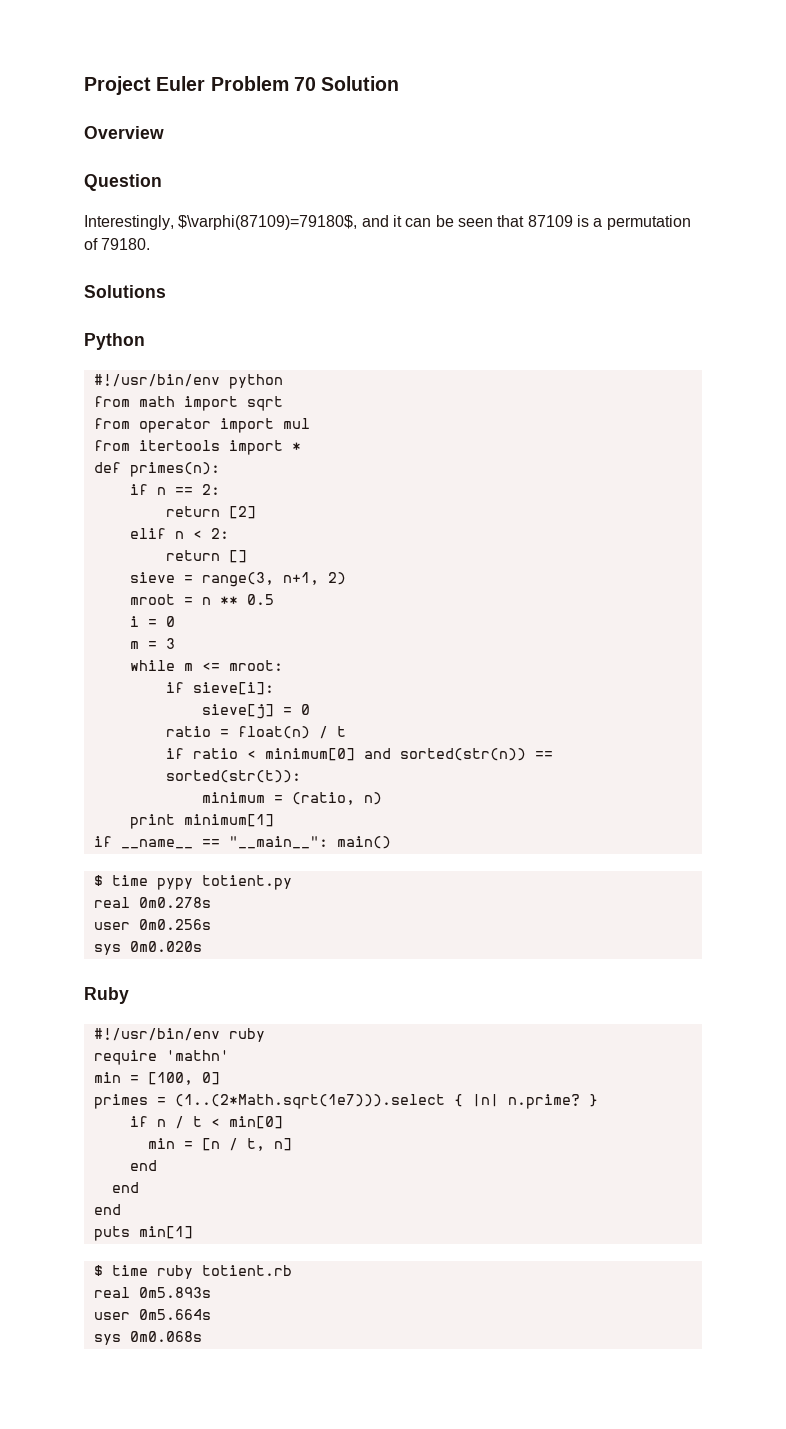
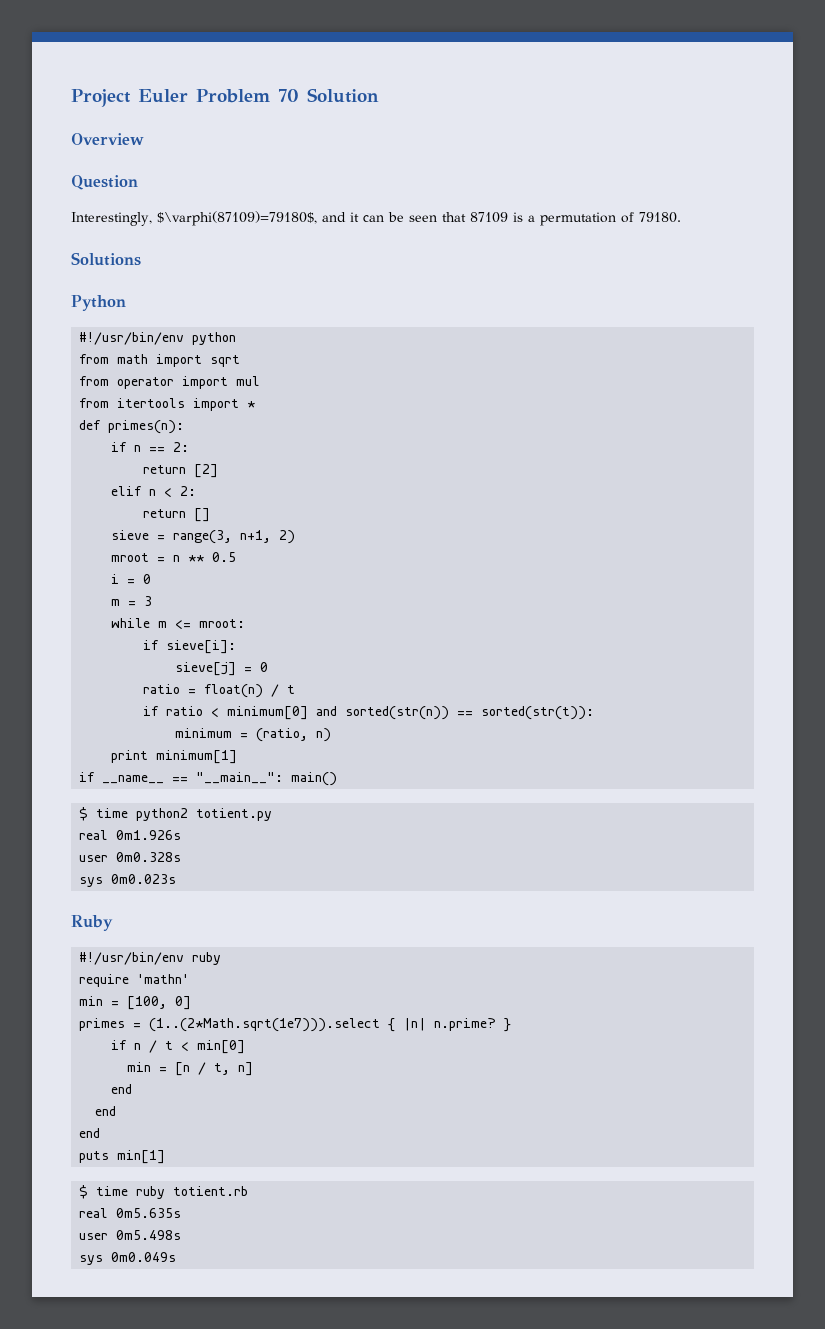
- $ time pypy totient.py
+ $ time python2 totient.py
- real 0m0.278s
- user 0m0.256s
- sys 0m0.020s
+ real 0m1.926s
+ user 0m0.328s
+ sys 0m0.023s
- real 0m5.893s
- user 0m5.664s
- sys 0m0.068s
+ real 0m5.635s
+ user 0m5.498s
+ sys 0m0.049s

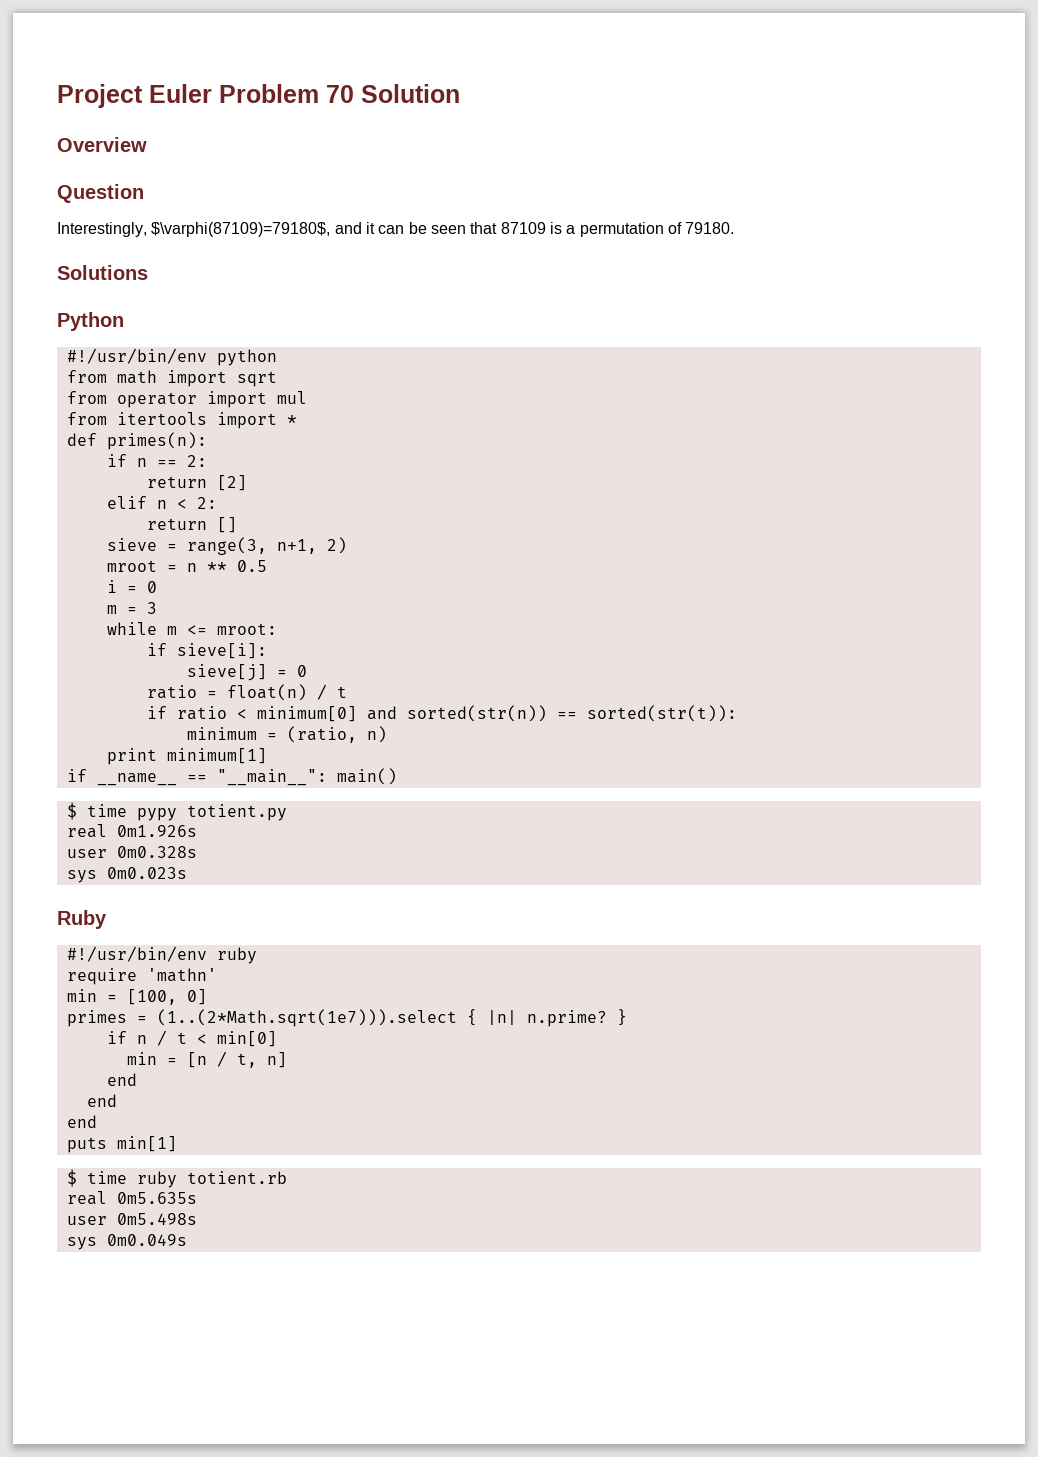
- $ time python2 totient.py
+ $ time pypy totient.py

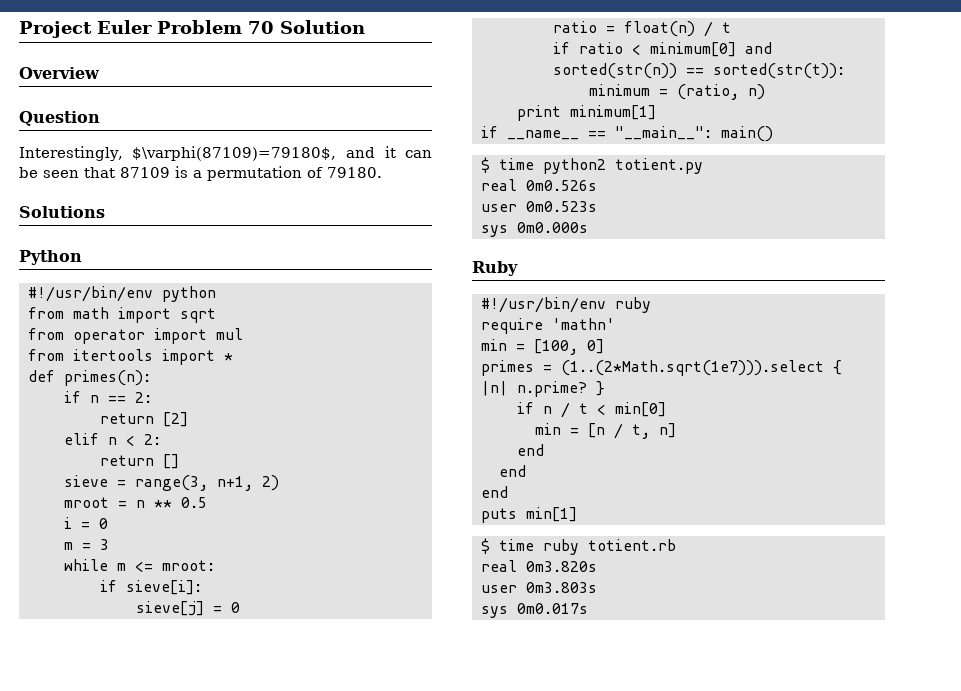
- $ time pypy totient.py
+ $ time python2 totient.py
- real 0m1.926s
- user 0m0.328s
- sys 0m0.023s
+ real 0m0.526s
+ user 0m0.523s
+ sys 0m0.000s
- real 0m5.635s
- user 0m5.498s
- sys 0m0.049s
+ real 0m3.820s
+ user 0m3.803s
+ sys 0m0.017s

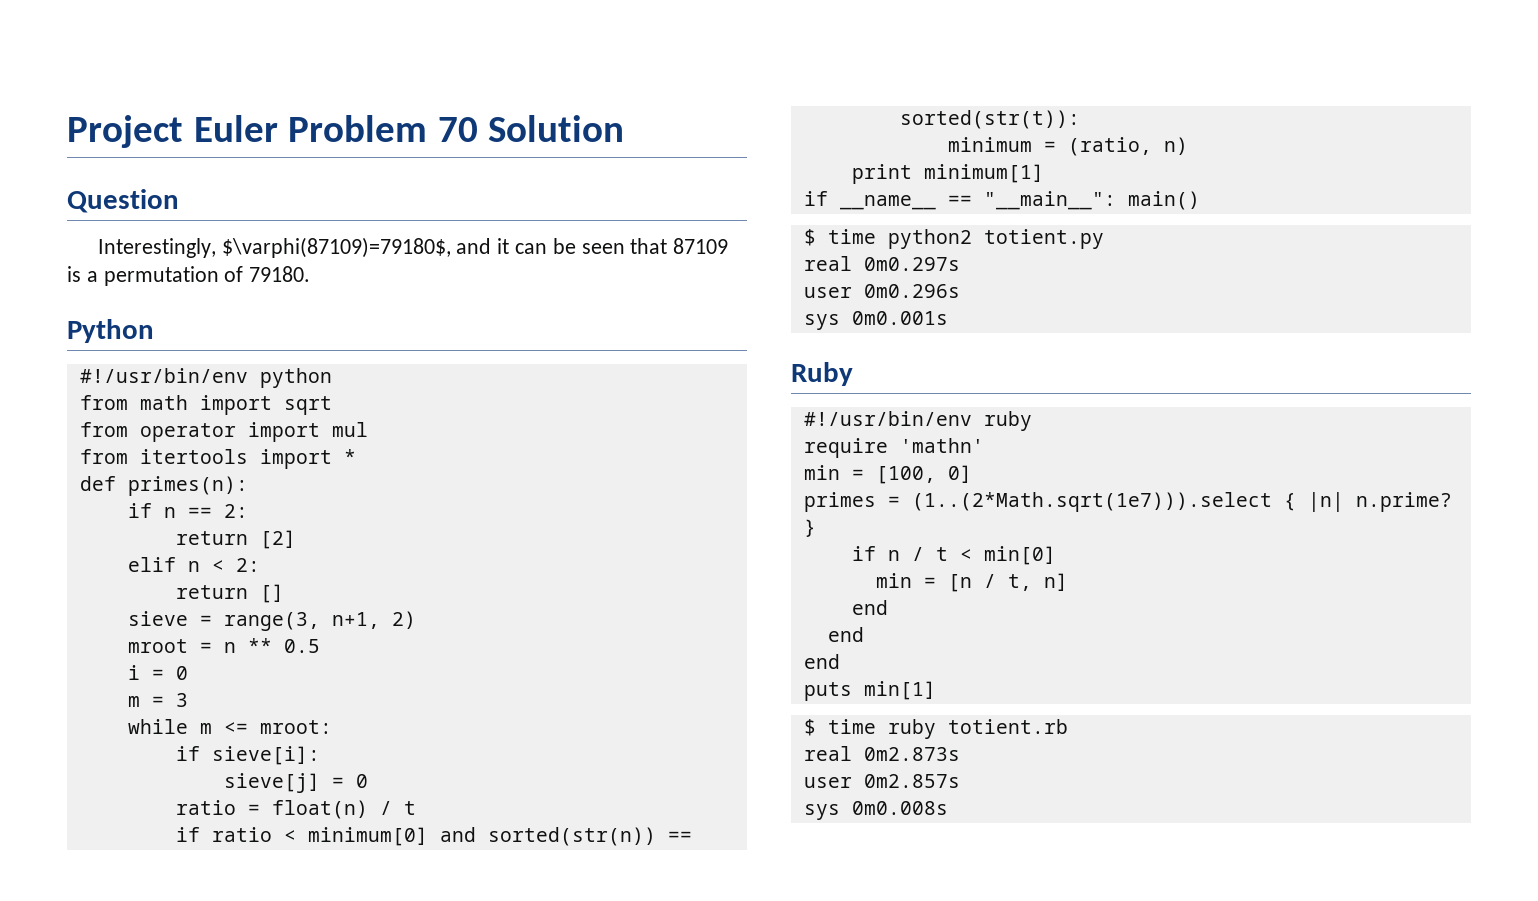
- Overview
- Solutions
- real 0m0.526s
- user 0m0.523s
- sys 0m0.000s
+ real 0m0.297s
+ user 0m0.296s
+ sys 0m0.001s
- real 0m3.820s
- user 0m3.803s
- sys 0m0.017s
+ real 0m2.873s
+ user 0m2.857s
+ sys 0m0.008s

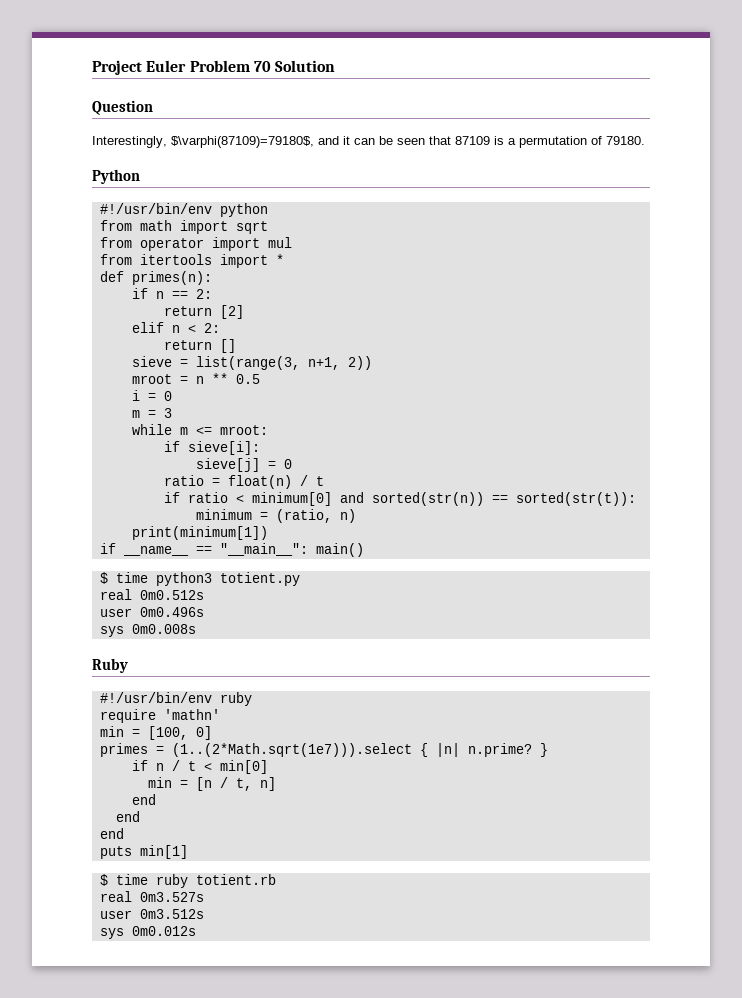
- sieve = range(3, n+1, 2)
+ sieve = list(range(3, n+1, 2))
- print minimum[1]
+ print(minimum[1])
- $ time python2 totient.py
+ $ time python3 totient.py
- real 0m0.297s
- user 0m0.296s
- sys 0m0.001s
+ real 0m0.512s
+ user 0m0.496s
+ sys 0m0.008s
- real 0m2.873s
- user 0m2.857s
- sys 0m0.008s
+ real 0m3.527s
+ user 0m3.512s
+ sys 0m0.012s

